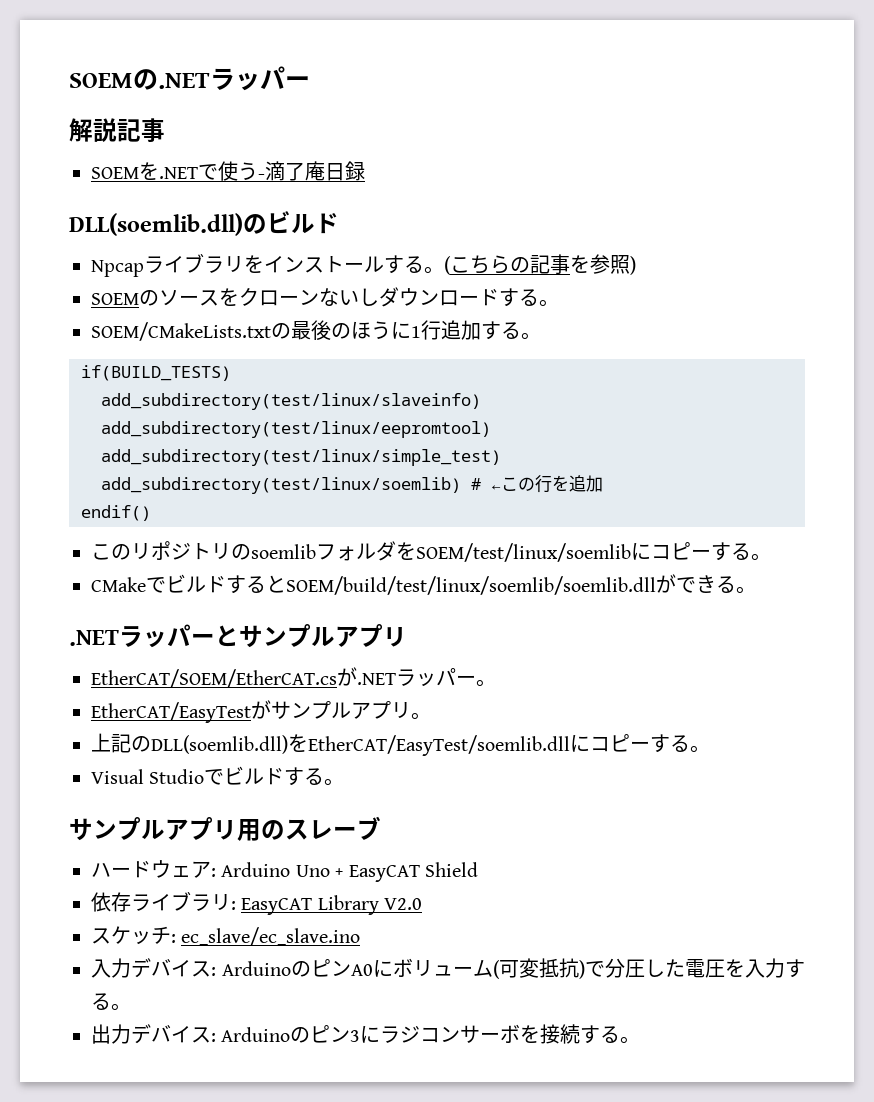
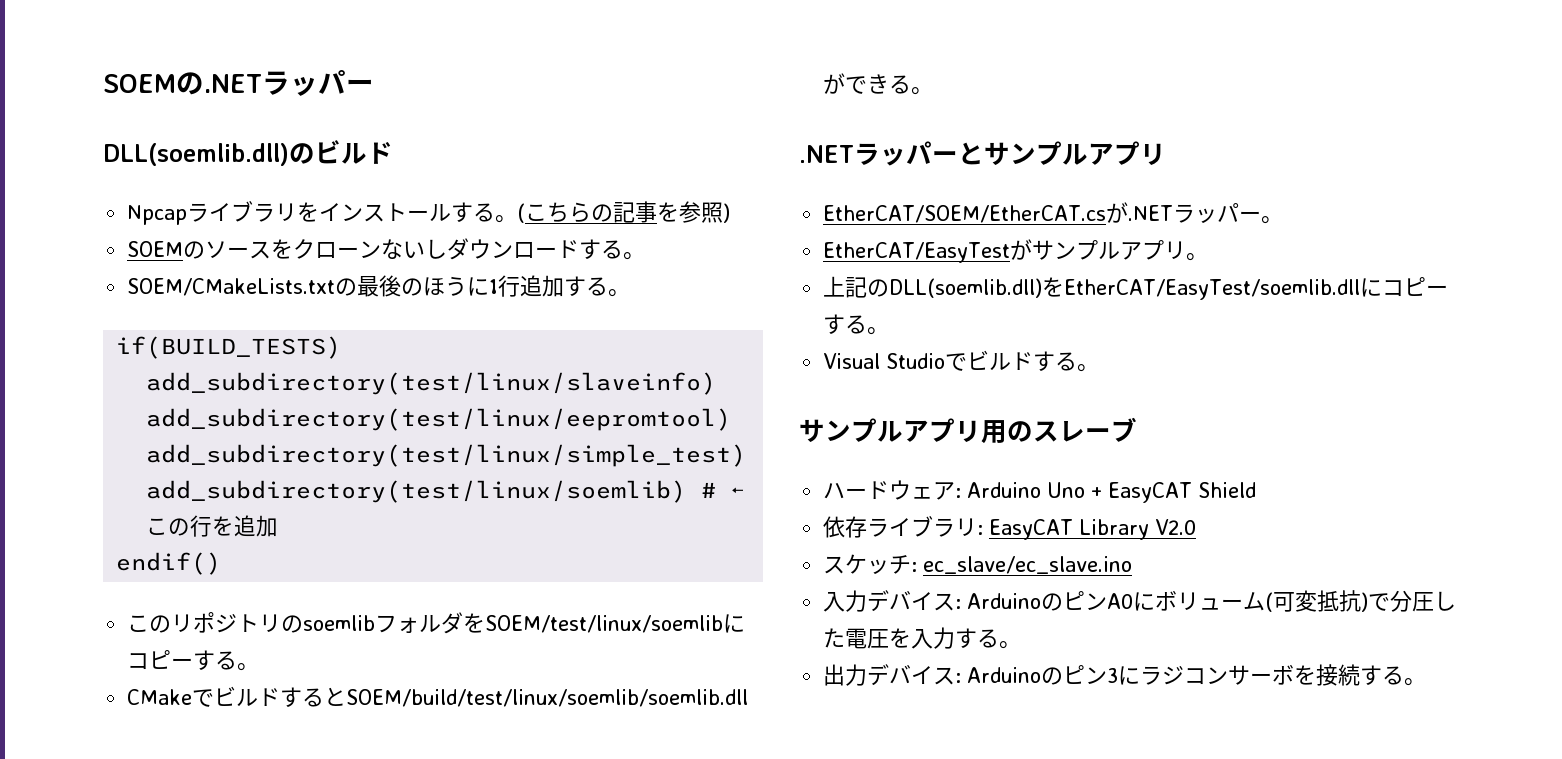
- 解説記事
- SOEMを.NETで使う-滴了庵日録

